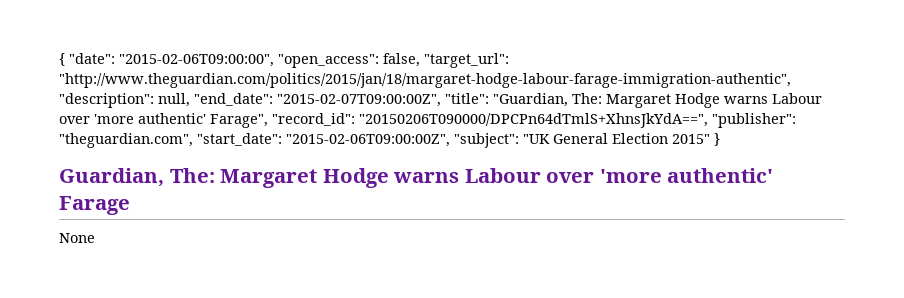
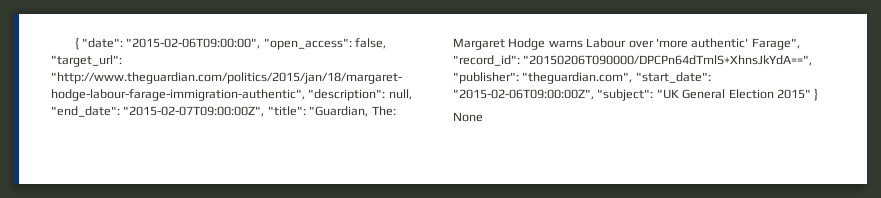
- Guardian, The: Margaret Hodge warns Labour over 'more authentic' Farage

